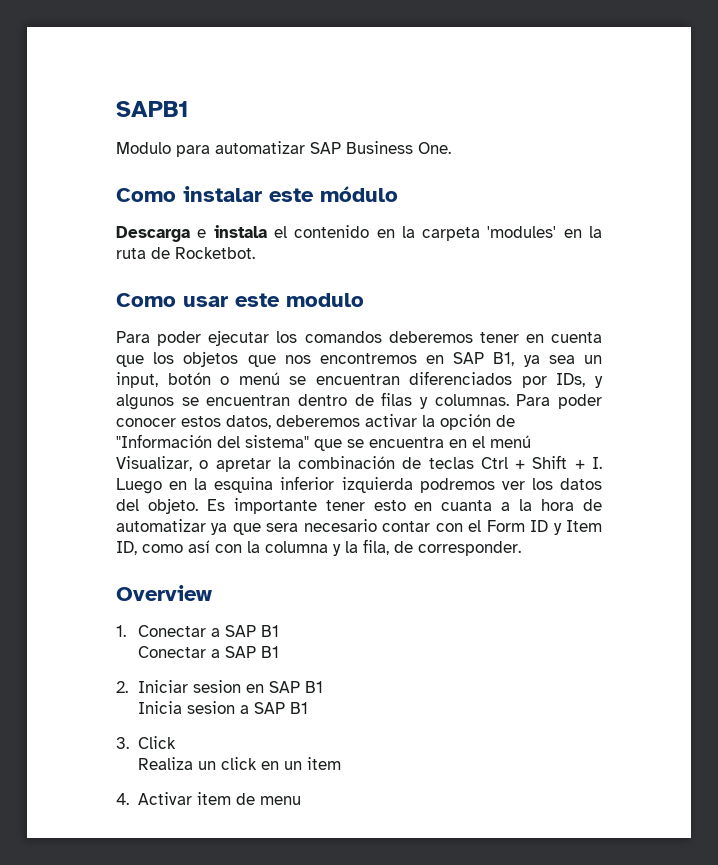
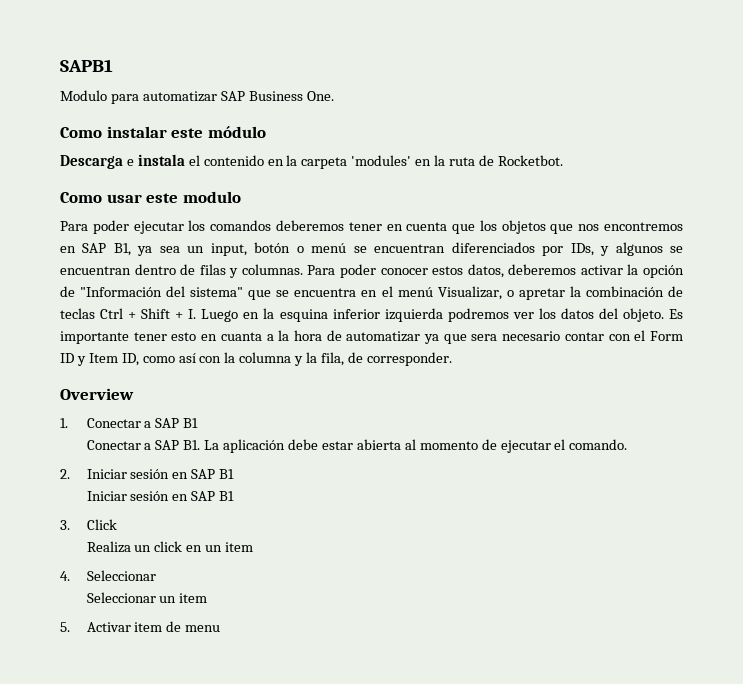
  1. Conectar a SAP B1
- Conectar a SAP B1
+ Conectar a SAP B1. La aplicación debe estar abierta al momento de ejecutar el comando.
- 2. Iniciar sesion en SAP B1
- Inicia sesion a SAP B1
+ 2. Iniciar sesión en SAP B1
+ Iniciar sesión en SAP B1
- 4. Activar item de menu
+ 4. Seleccionar
+ Seleccionar un item
+ 5. Activar item de menu

